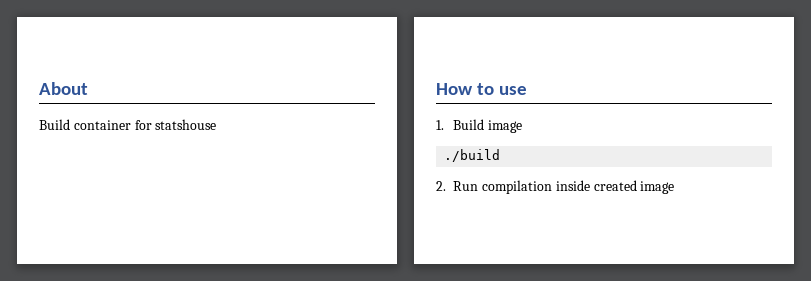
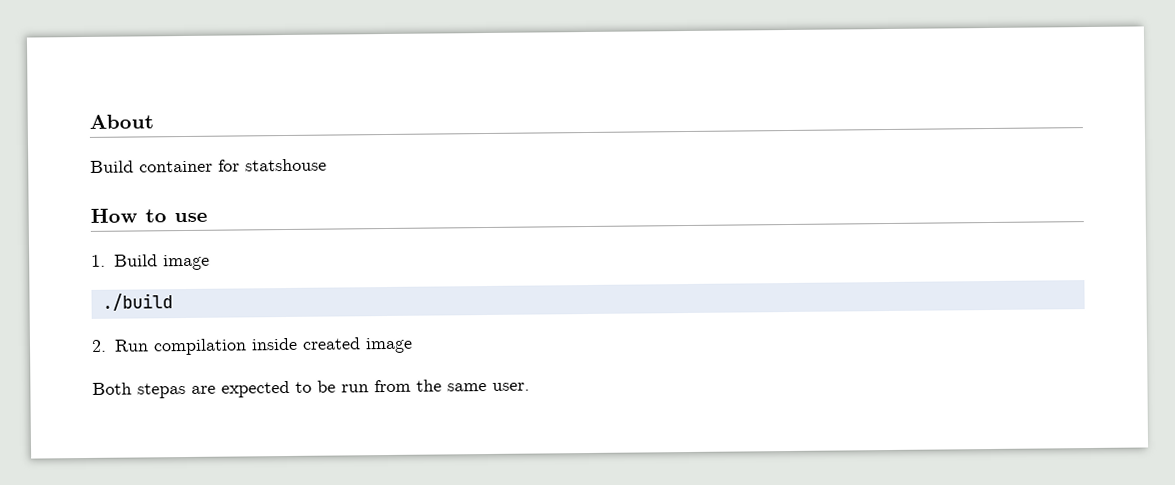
+ Both stepas are expected to be run from the same user.

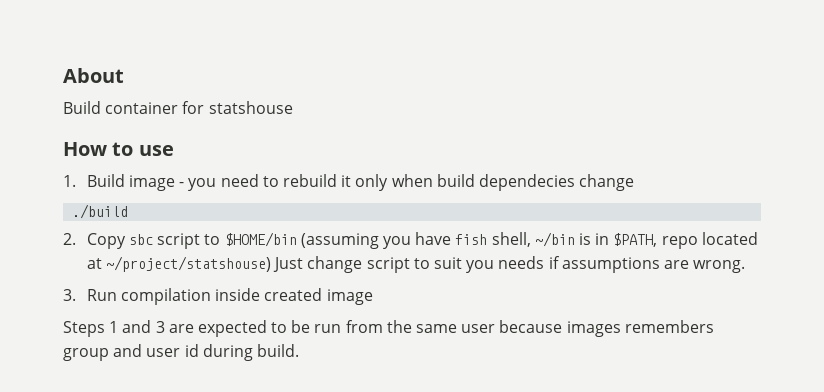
- 1. Build image
+ 1. Build image - you need to rebuild it only when build dependecies change
  ./build
- 2. Run compilation inside created image
+ 2. Copy sbc script to $HOME/bin (assuming you have fish shell, ~/bin is in $PATH, repo located at ~/project/statshouse) Just change script to suit you needs if assumptions are wrong.
+ 3. Run compilation inside created image
- Both stepas are expected to be run from the same user.
+ Steps 1 and 3 are expected to be run from the same user because images remembers group and user id during build.

